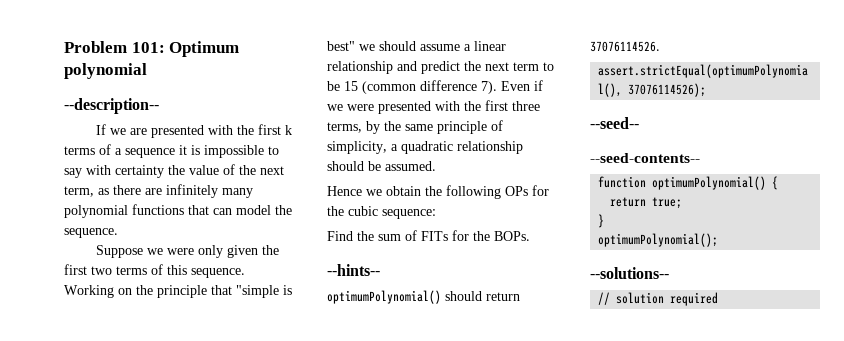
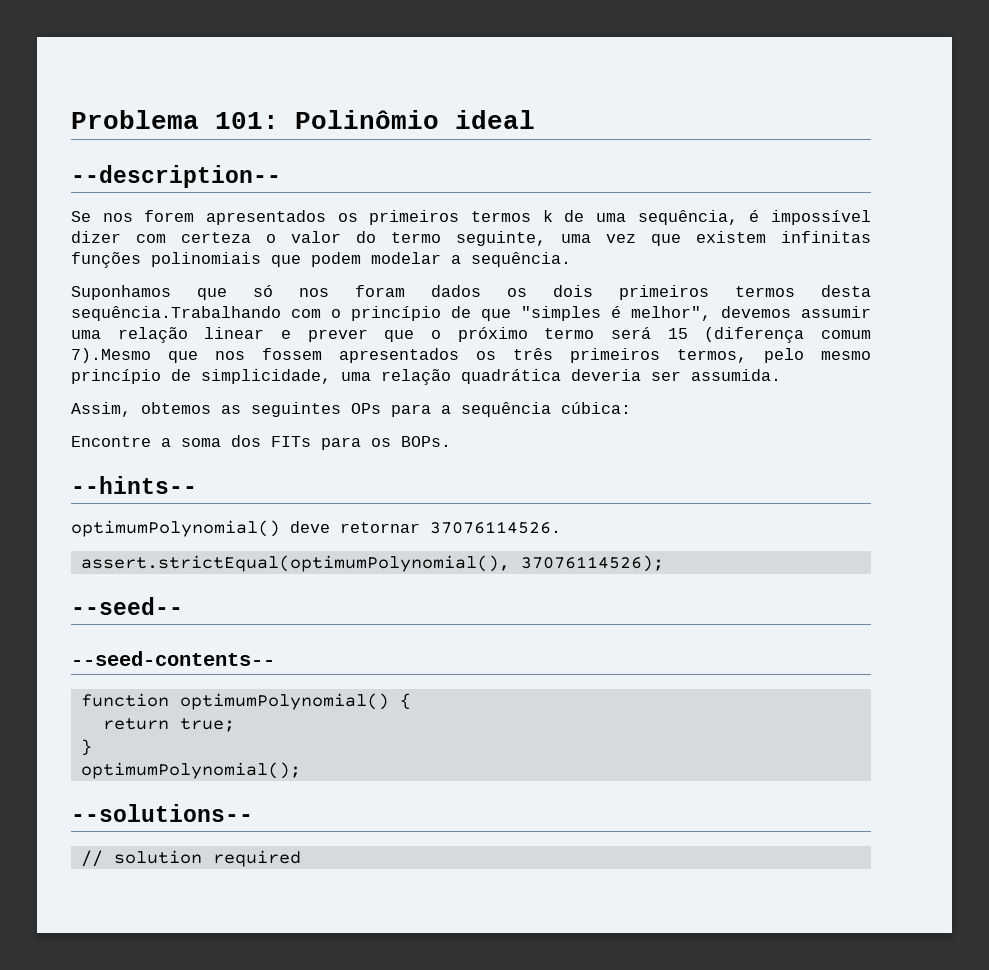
- Problem 101: Optimum polynomial
+ Problema 101: Polinômio ideal
  --description--
- If we are presented with the first k terms of a sequence it is impossible to say with certainty the value of the next term, as there are infinitely many polynomial functions that can model the sequence.
- Suppose we were only given the first two terms of this sequence. Working on the principle that "simple is best" we should assume a linear relationship and predict the next term to be 15 (common difference 7). Even if we were presented with the first three terms, by the same principle of simplicity, a quadratic relationship should be assumed.
- Hence we obtain the following OPs for the cubic sequence:
- Find the sum of FITs for the BOPs.
+ Se nos forem apresentados os primeiros termos k de uma sequência, é impossível dizer com certeza o valor do termo seguinte, uma vez que existem infinitas funções polinomiais que podem modelar a sequência.
+ Suponhamos que só nos foram dados os dois primeiros termos desta sequência.Trabalhando com o princípio de que "simples é melhor", devemos assumir uma relação linear e prever que o próximo termo será 15 (diferença comum 7).Mesmo que nos fossem apresentados os três primeiros termos, pelo mesmo princípio de simplicidade, uma relação quadrática deveria ser assumida.
+ Assim, obtemos as seguintes OPs para a sequência cúbica:
+ Encontre a soma dos FITs para os BOPs.
- optimumPolynomial() should return 37076114526.
+ optimumPolynomial() deve retornar 37076114526.

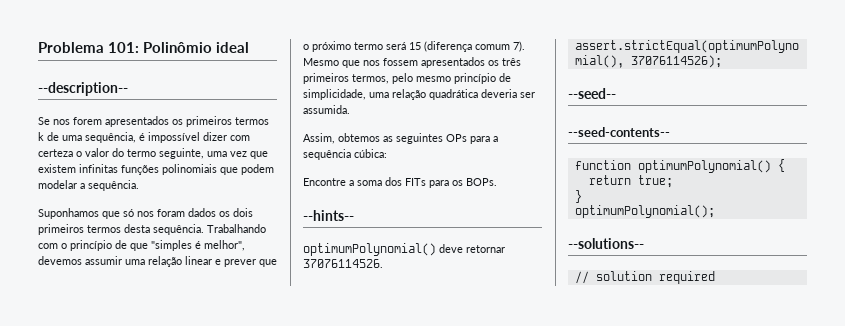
- Suponhamos que só nos foram dados os dois primeiros termos desta sequência.Trabalhando com o princípio de que "simples é melhor", devemos assumir uma relação linear e prever que o próximo termo será 15 (diferença comum 7).Mesmo que nos fossem apresentados os três primeiros termos, pelo mesmo princípio de simplicidade, uma relação quadrática deveria ser assumida.
+ Suponhamos que só nos foram dados os dois primeiros termos desta sequência. Trabalhando com o princípio de que "simples é melhor", devemos assumir uma relação linear e prever que o próximo termo será 15 (diferença comum 7). Mesmo que nos fossem apresentados os três primeiros termos, pelo mesmo princípio de simplicidade, uma relação quadrática deveria ser assumida.

